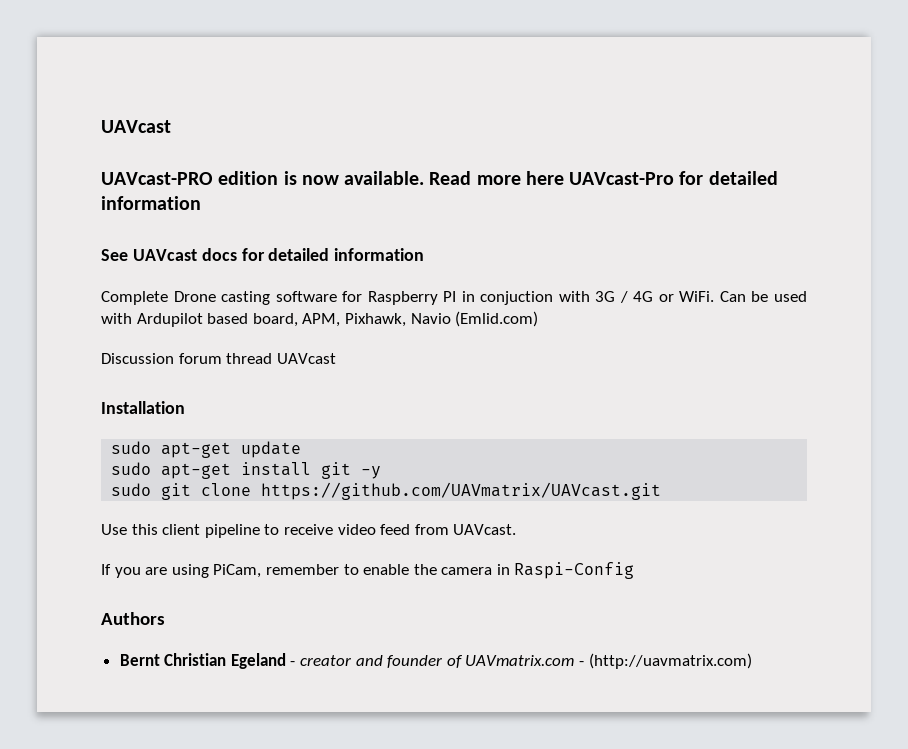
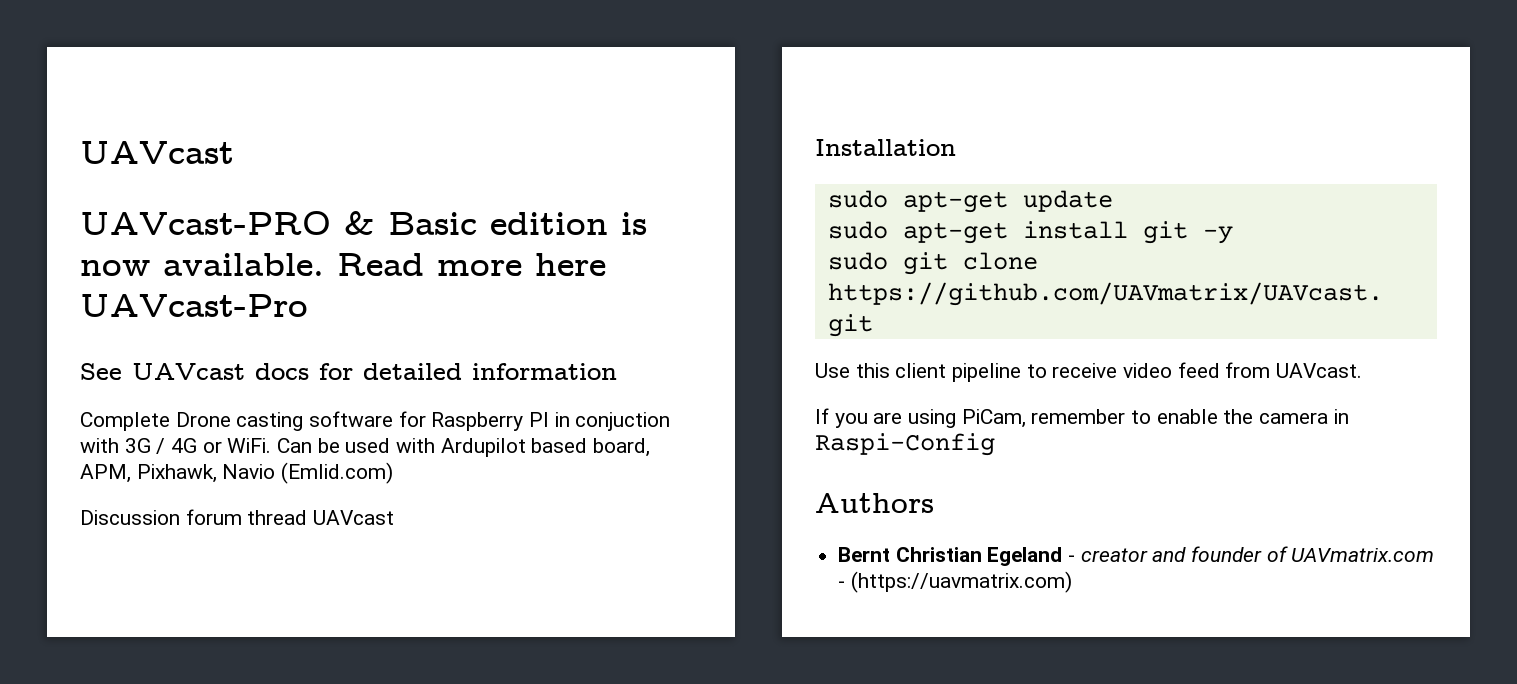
- UAVcast-PRO edition is now available.
+ UAVcast-PRO & Basic edition is now available.
- Read more here UAVcast-Pro for detailed information
+ Read more here UAVcast-Pro
- Bernt Christian Egeland - creator and founder of UAVmatrix.com - (http://uavmatrix.com)
+ Bernt Christian Egeland - creator and founder of UAVmatrix.com - (https://uavmatrix.com)

